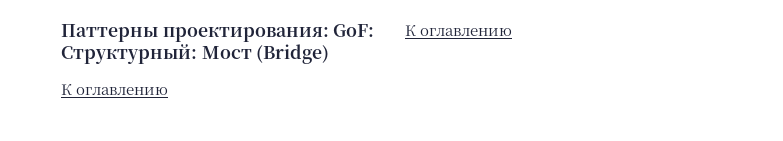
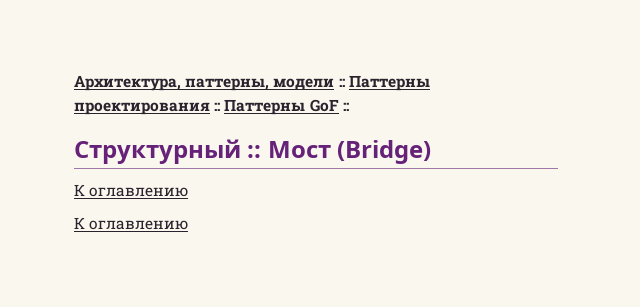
- Паттерны проектирования: GoF: Структурный: Мост (Bridge)
+ Архитектура, паттерны, модели :: Паттерны проектирования :: Паттерны GoF ::
+ Структурный :: Мост (Bridge)

